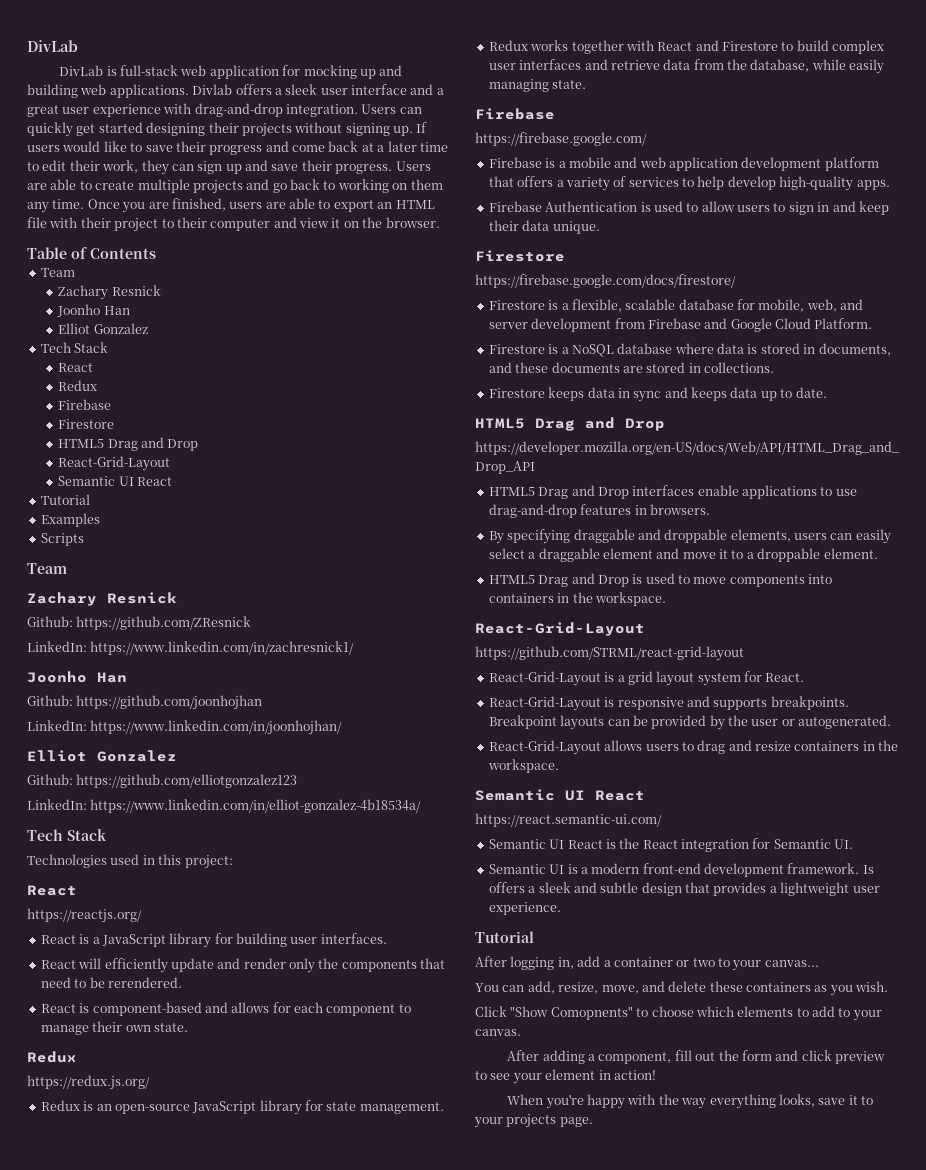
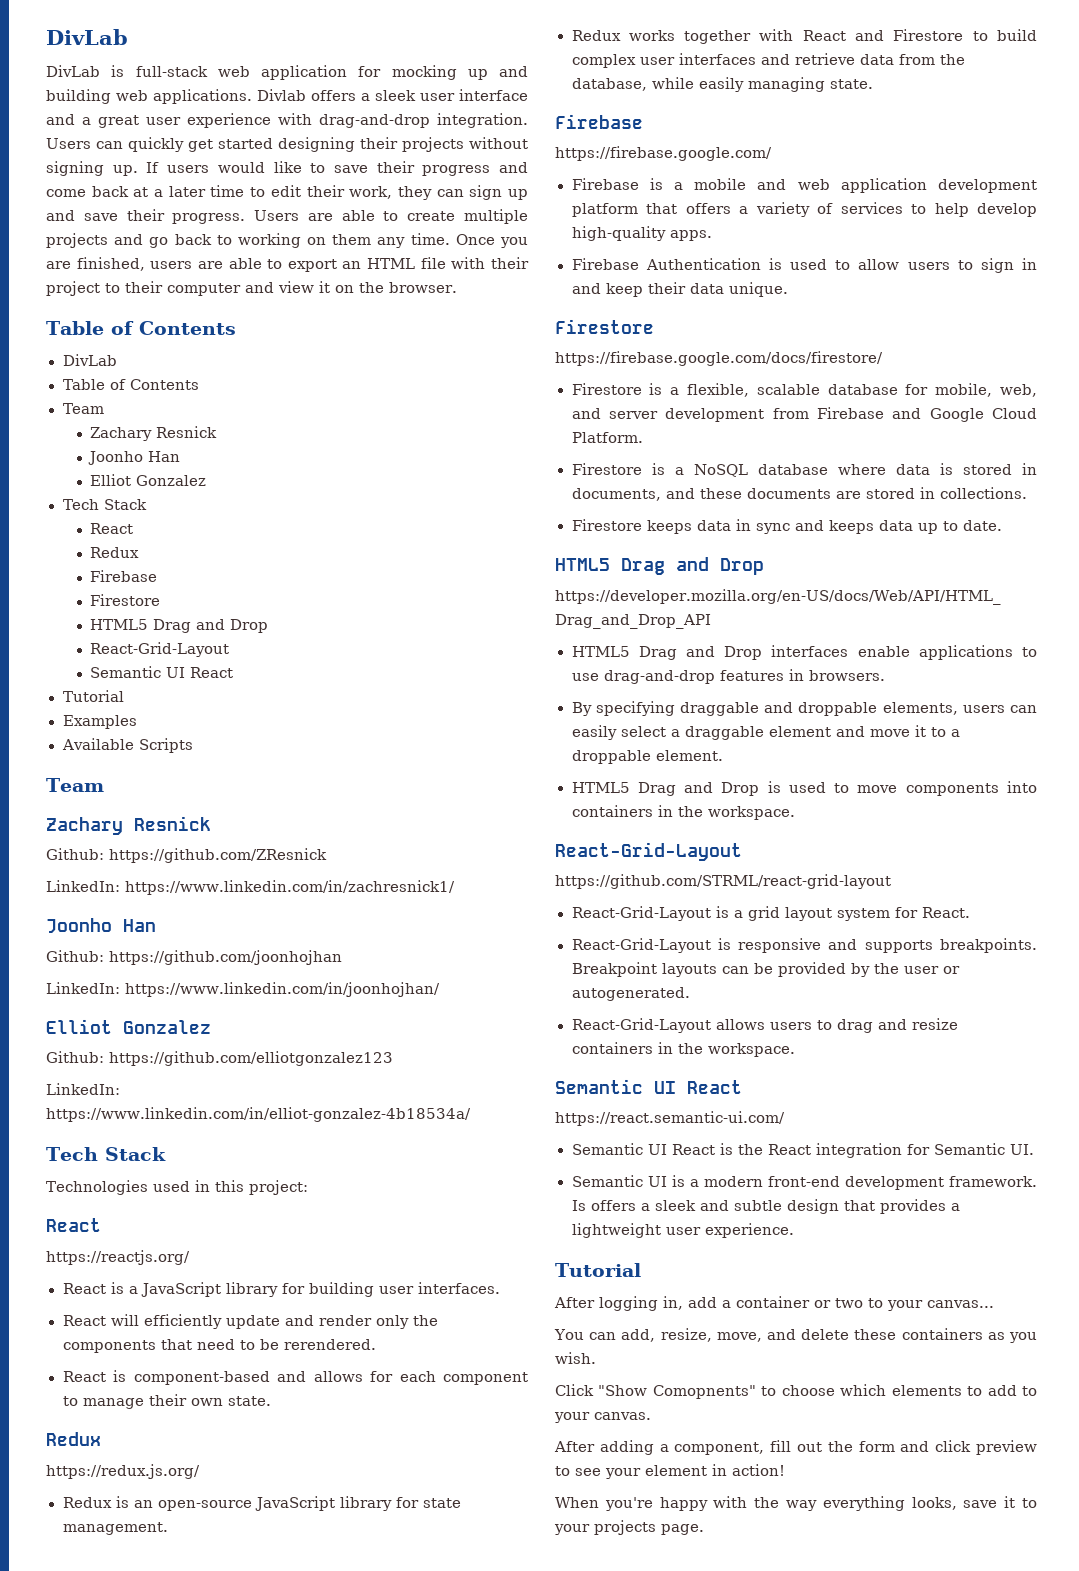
  Once you are finished, users are able to export an HTML file with their project to their computer and view it on the browser.
+ Table of Contents
+ DivLab
- Scripts
+ Available Scripts

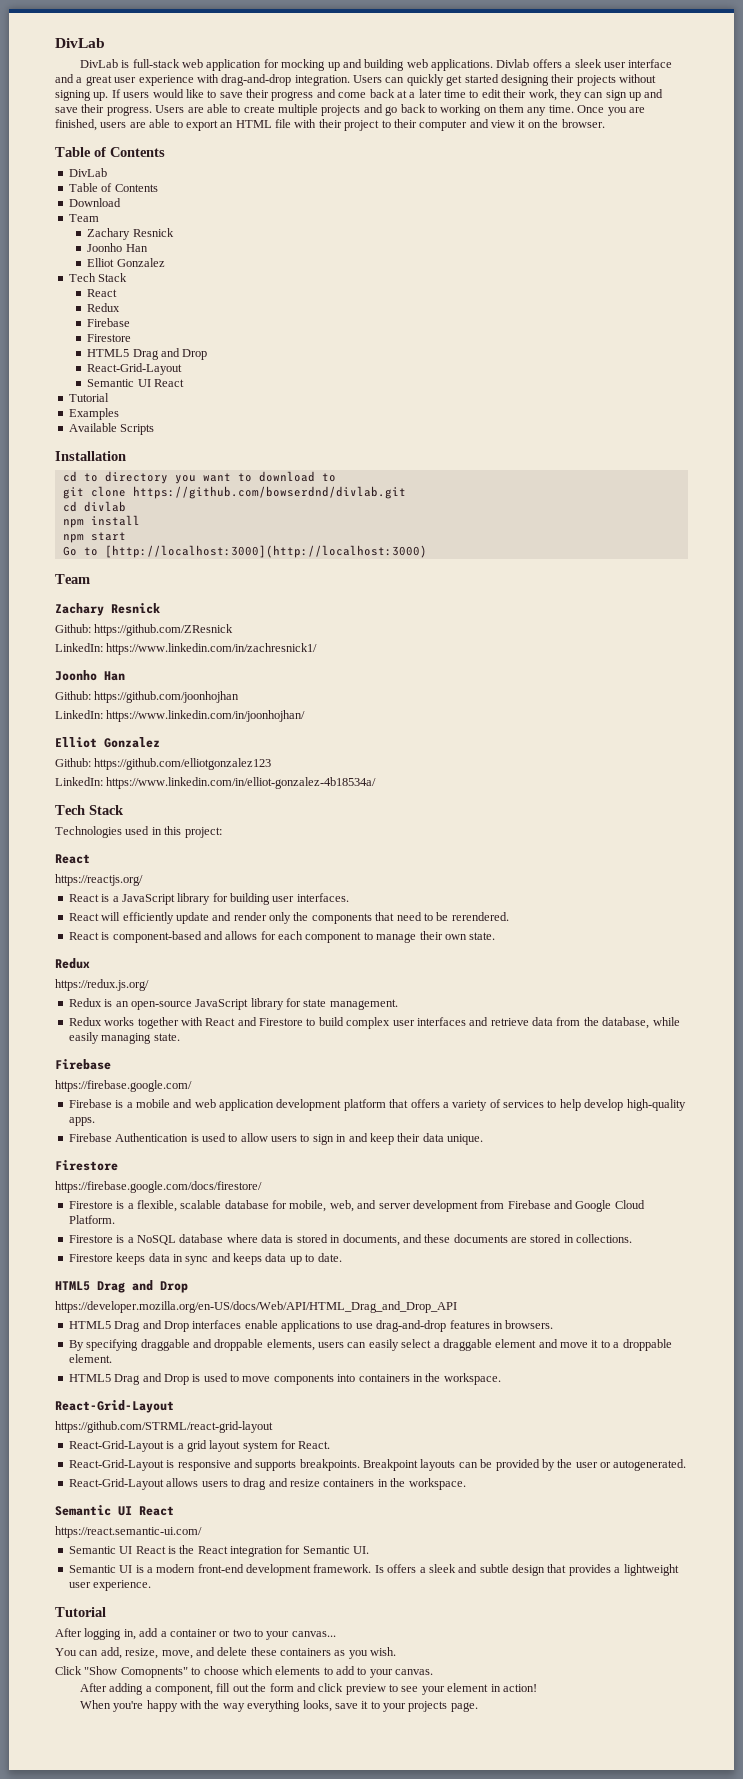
+ Download
+ Installation
+ cd to directory you want to download to
+ git clone https://github.com/bowserdnd/divlab.git
+ cd divlab
+ npm install
+ npm start
+ Go to [http://localhost:3000](http://localhost:3000)

